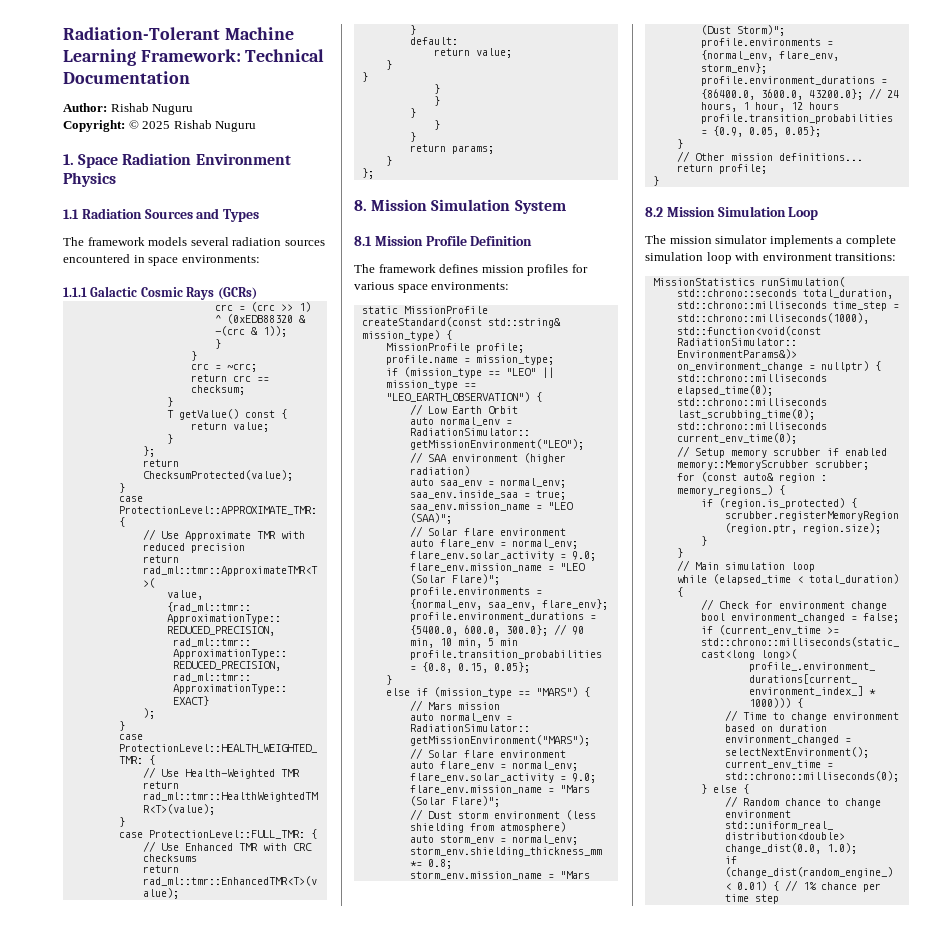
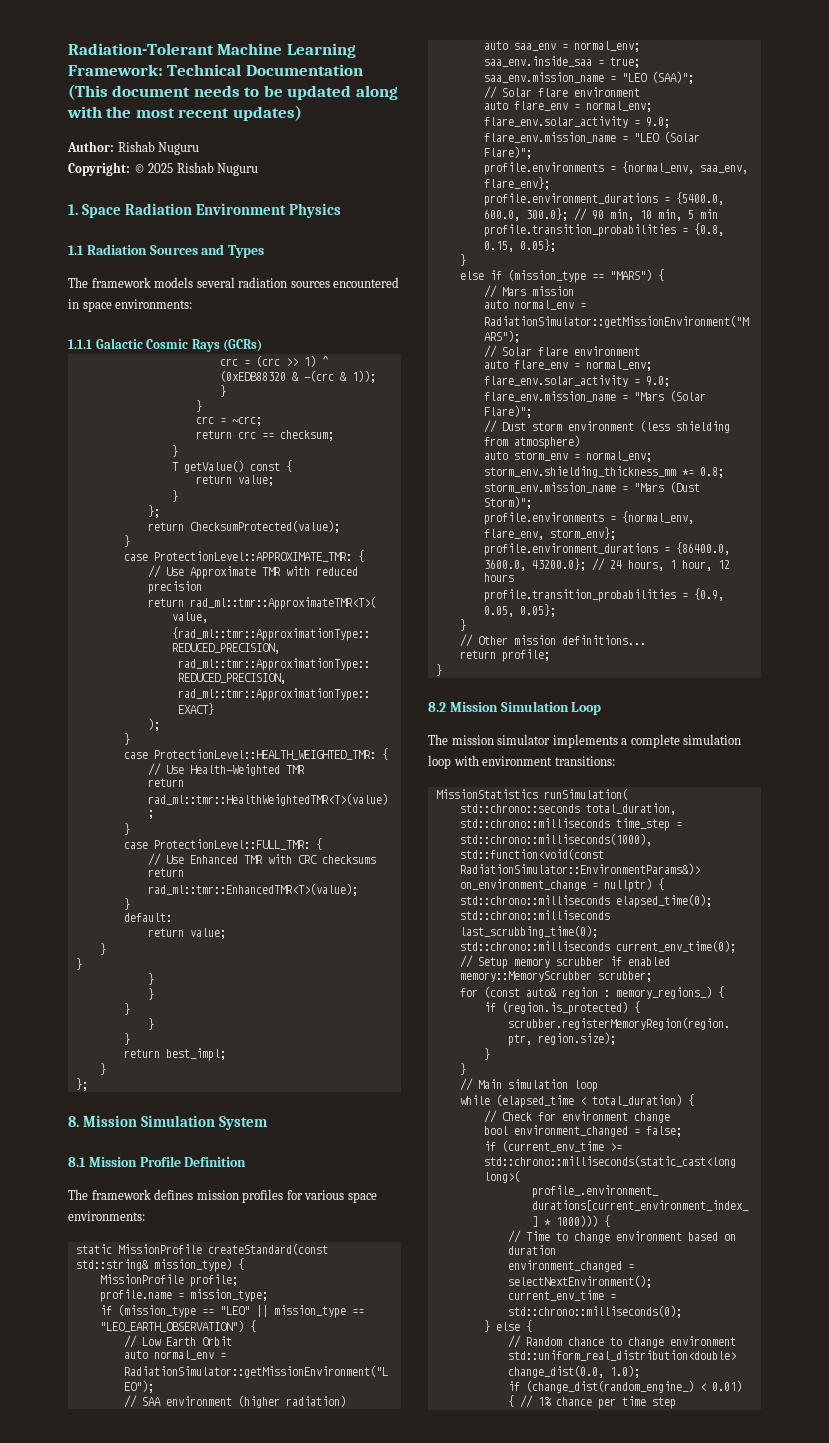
- Radiation-Tolerant Machine Learning Framework: Technical Documentation
+ Radiation-Tolerant Machine Learning Framework: Technical Documentation (This document needs to be updated along with the most recent updates)
- return params;
+ return best_impl;

